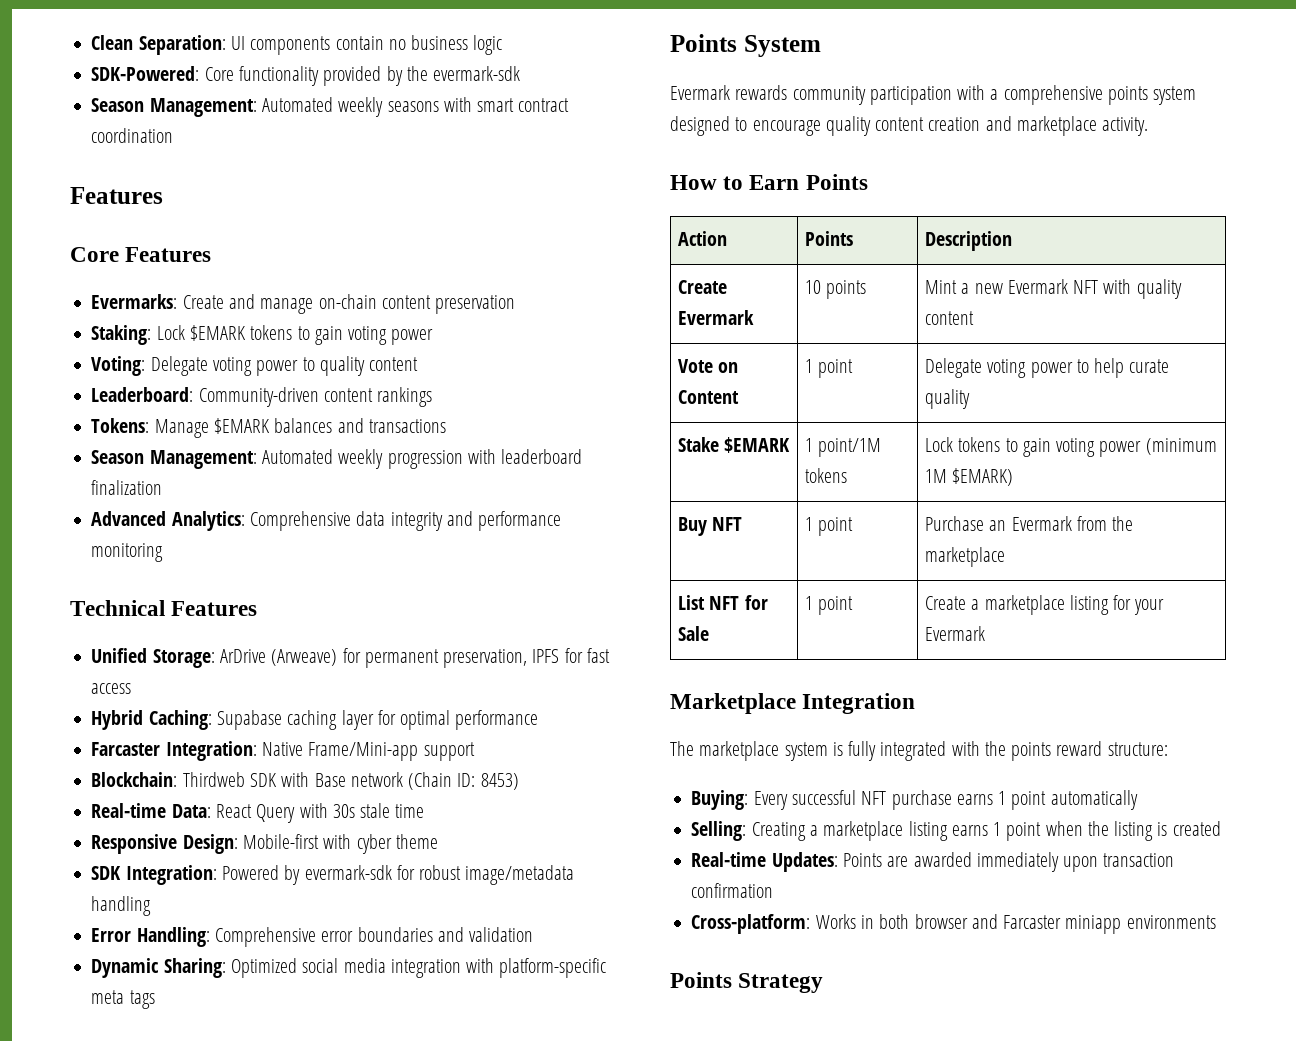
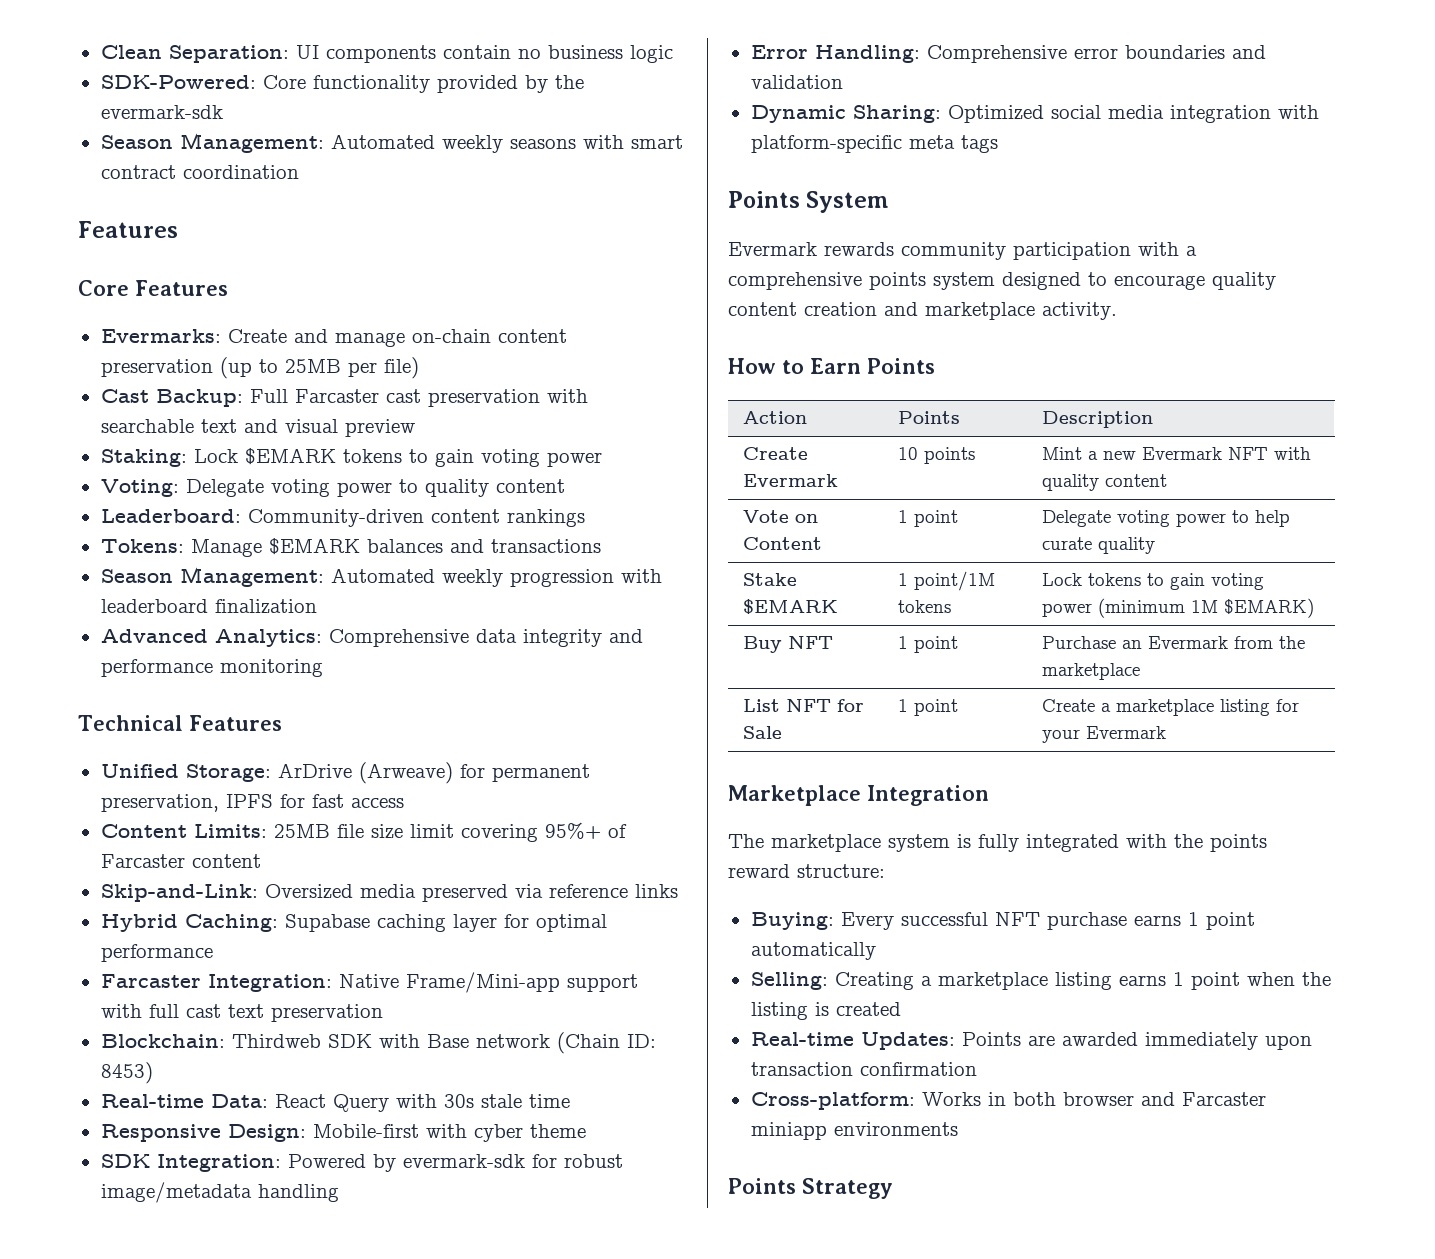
- Evermarks: Create and manage on-chain content preservation
+ Evermarks: Create and manage on-chain content preservation (up to 25MB per file)
+ Cast Backup: Full Farcaster cast preservation with searchable text and visual preview
+ Content Limits: 25MB file size limit covering 95%+ of Farcaster content
+ Skip-and-Link: Oversized media preserved via reference links
- Farcaster Integration: Native Frame/Mini-app support
+ Farcaster Integration: Native Frame/Mini-app support with full cast text preservation

